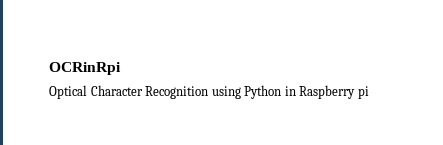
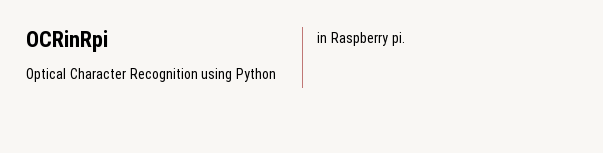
- Optical Character Recognition using Python in Raspberry pi
+ Optical Character Recognition using Python in Raspberry pi.

